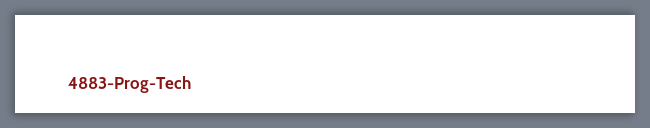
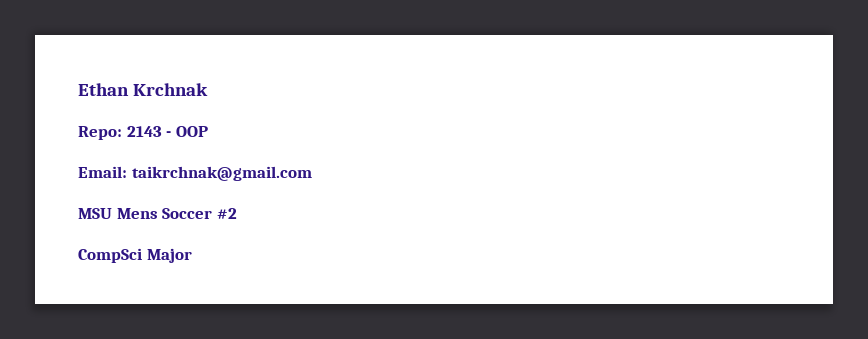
- 4883-Prog-Tech
+ Ethan Krchnak
+ Repo: 2143 - OOP
+ Email: taikrchnak@gmail.com
+ MSU Mens Soccer #2
+ CompSci Major

